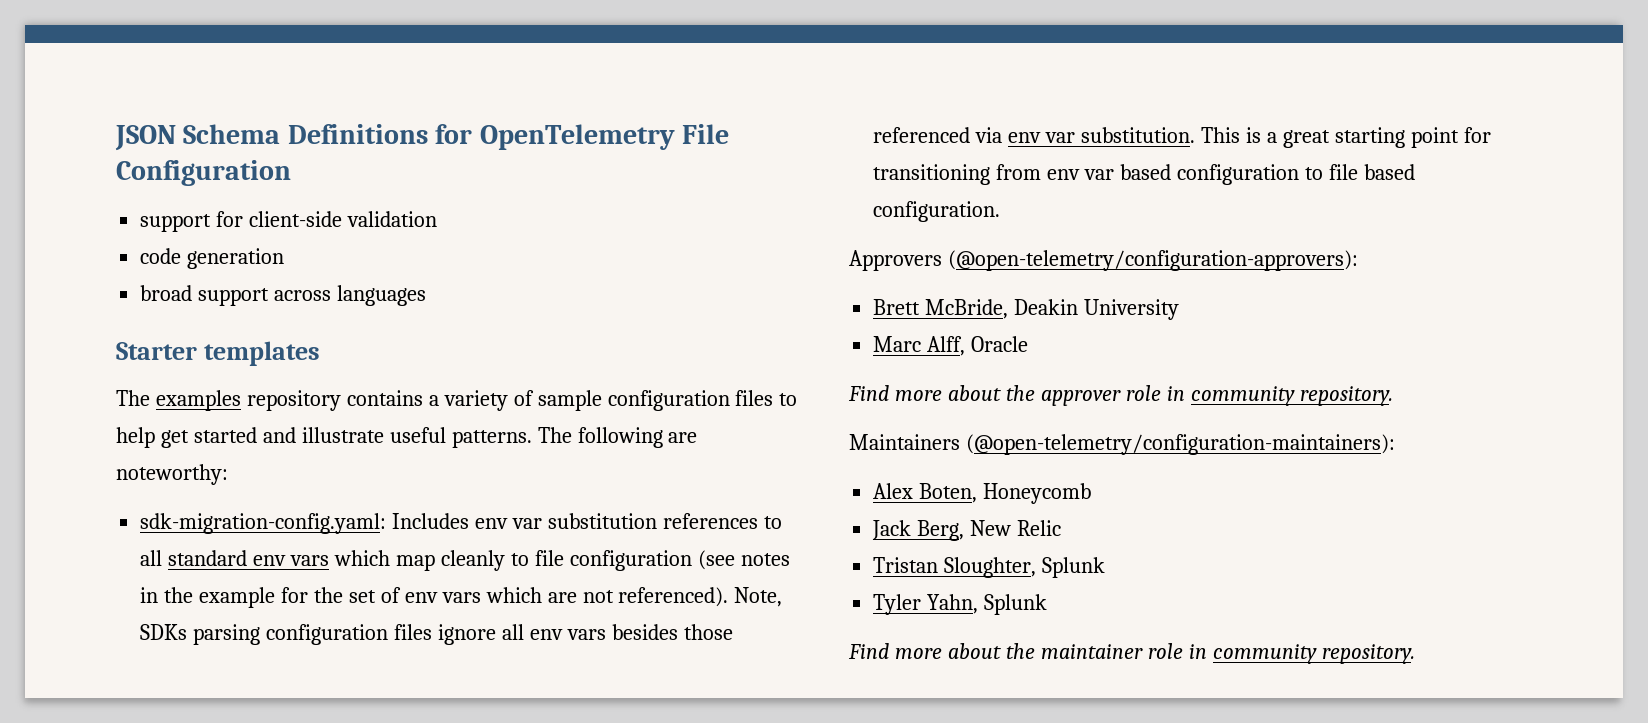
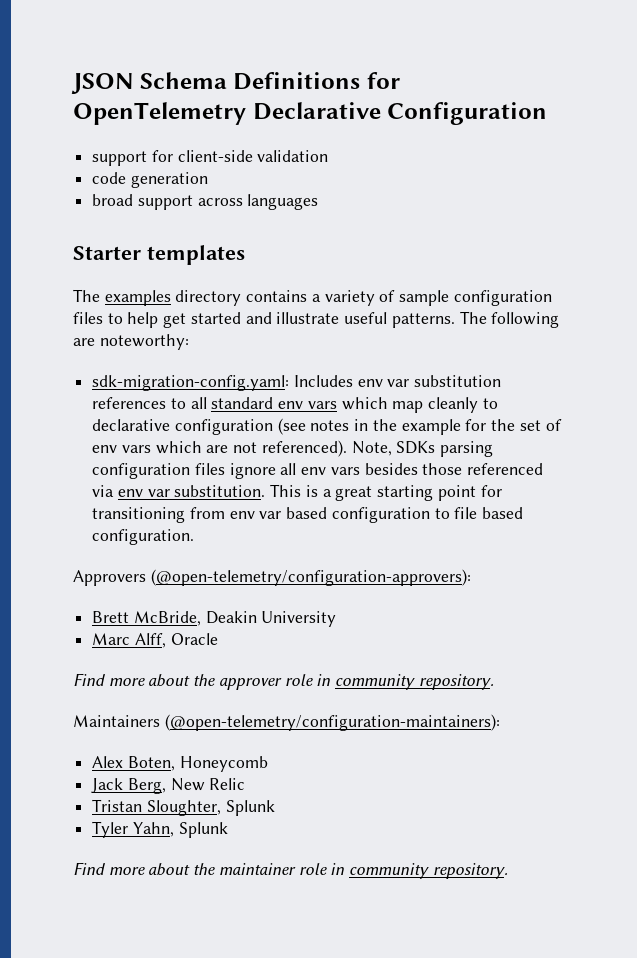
- JSON Schema Definitions for OpenTelemetry File Configuration
+ JSON Schema Definitions for OpenTelemetry Declarative Configuration
- The examples repository contains a variety of sample configuration files to help get started and illustrate useful patterns.
+ The examples directory contains a variety of sample configuration files to help get started and illustrate useful patterns.
- sdk-migration-config.yaml: Includes env var substitution references to all standard env vars which map cleanly to file configuration (see notes in the example for the set of env vars which are not referenced).
+ sdk-migration-config.yaml: Includes env var substitution references to all standard env vars which map cleanly to declarative configuration (see notes in the example for the set of env vars which are not referenced).

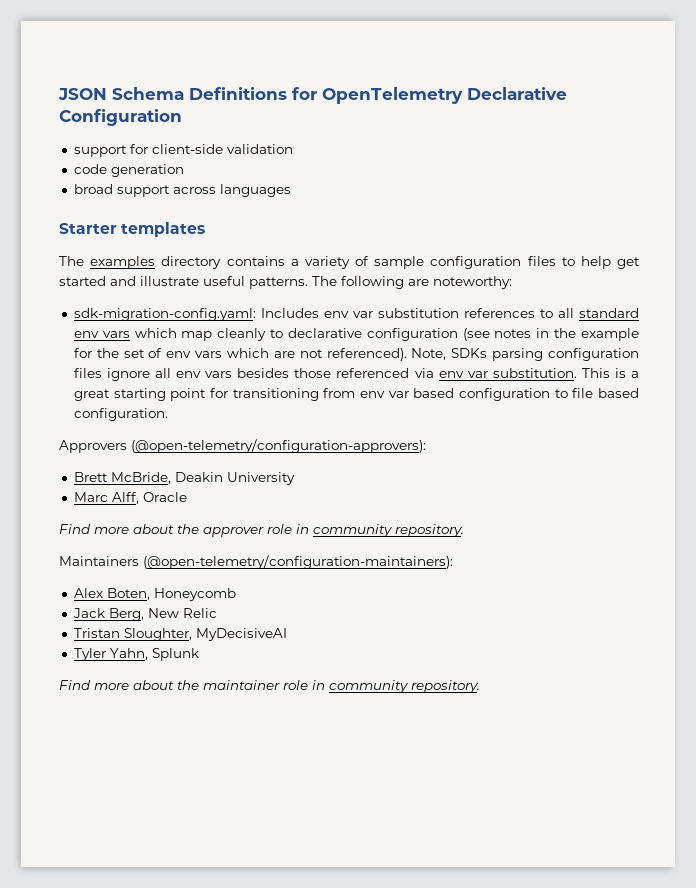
- Tristan Sloughter, Splunk
+ Tristan Sloughter, MyDecisiveAI

